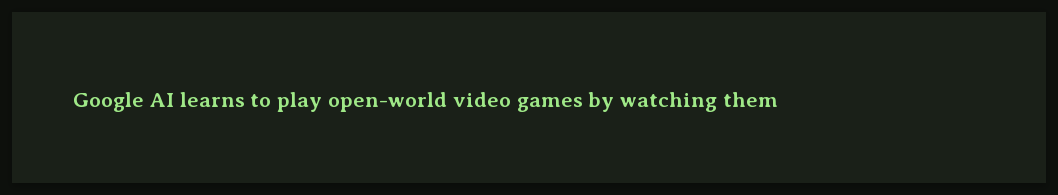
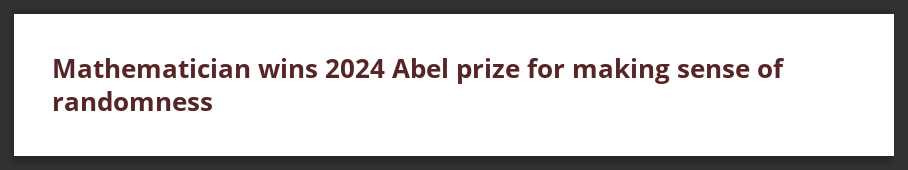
- Google AI learns to play open-world video games by watching them
+ Mathematician wins 2024 Abel prize for making sense of randomness

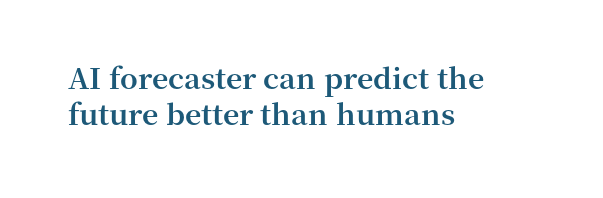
- Mathematician wins 2024 Abel prize for making sense of randomness
+ AI forecaster can predict the future better than humans

